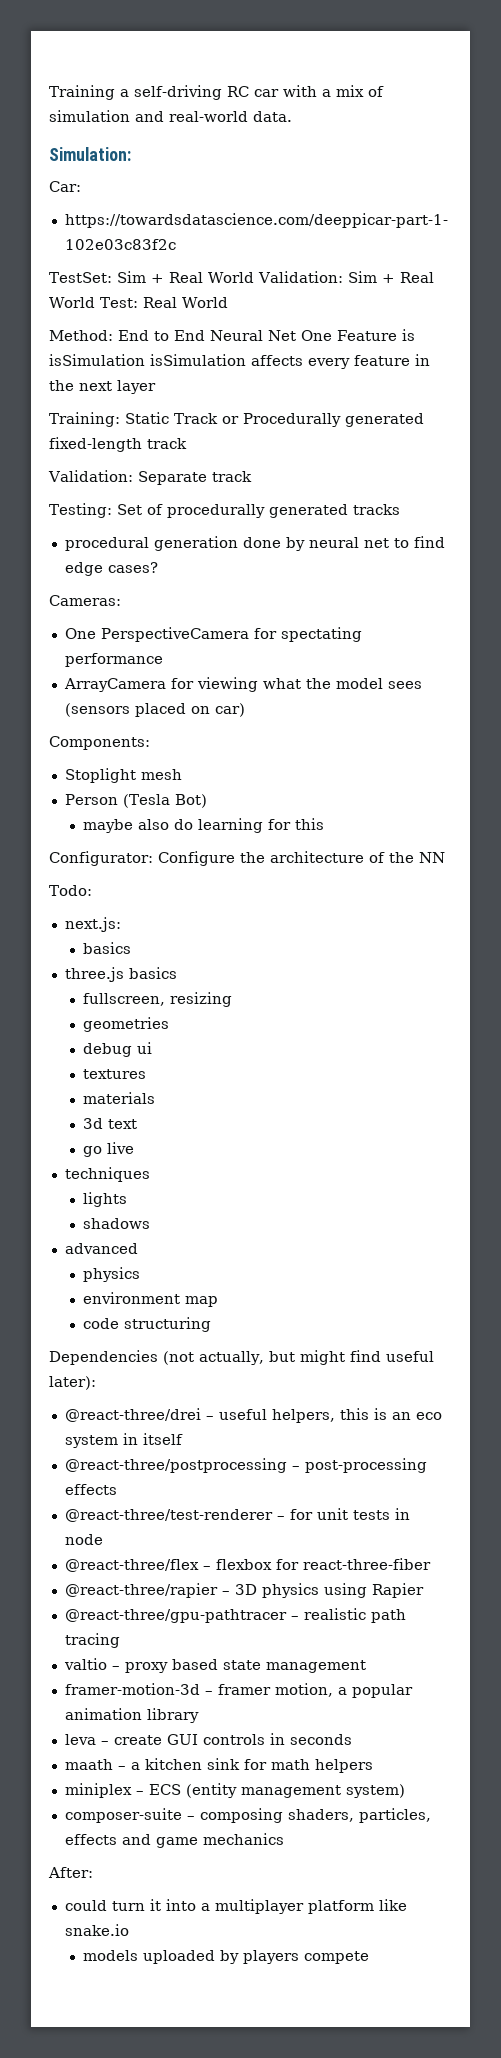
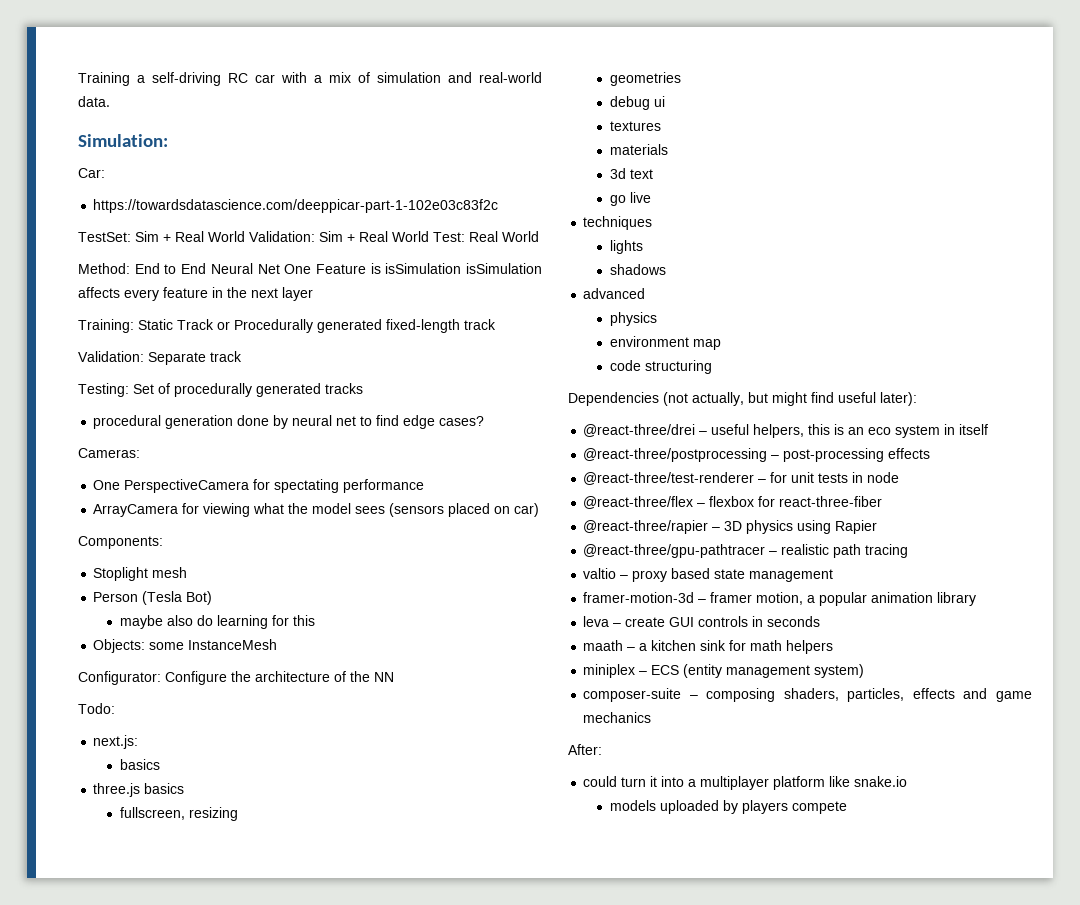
+ Objects: some InstanceMesh

